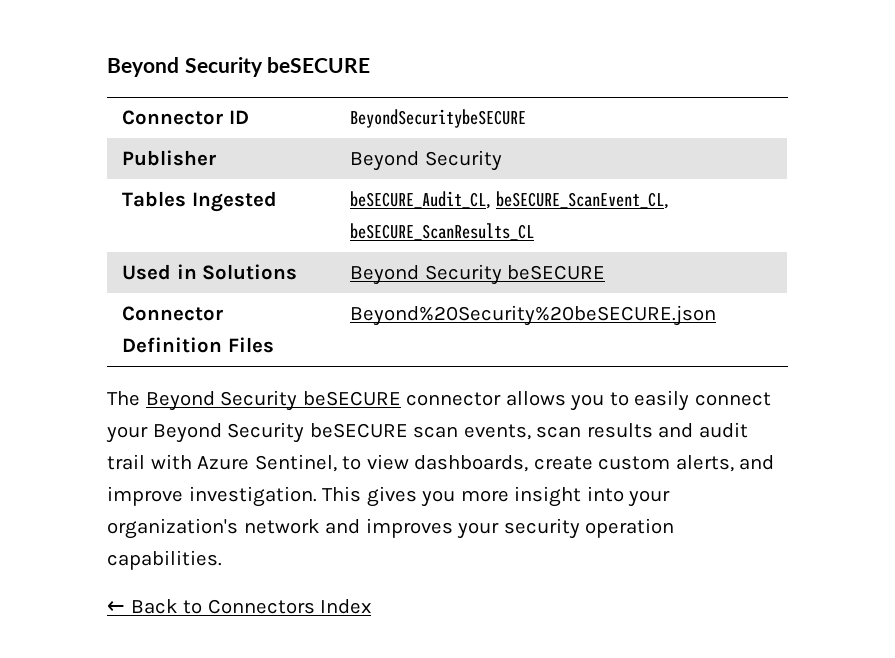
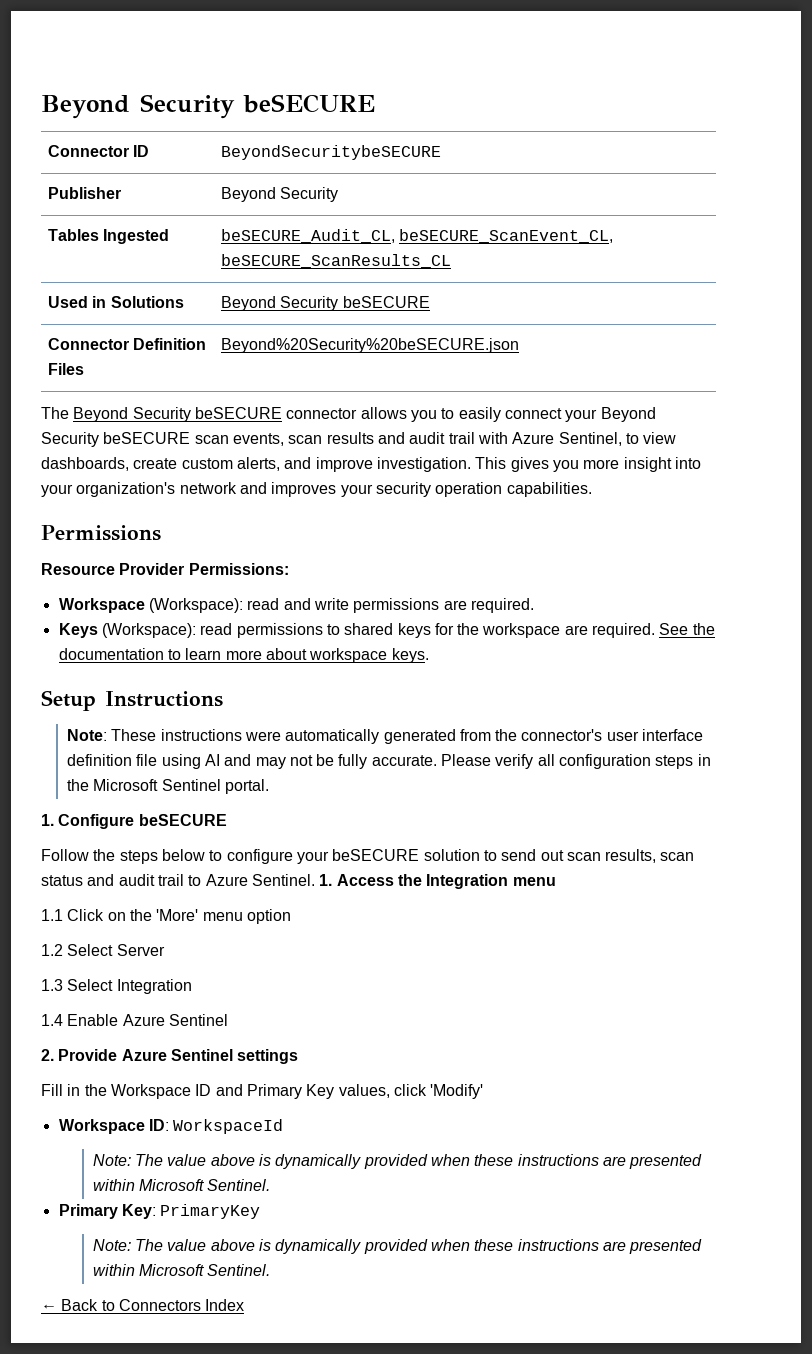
+ Permissions
+ Resource Provider Permissions:
+ Workspace (Workspace): read and write permissions are required.
+ Keys (Workspace): read permissions to shared keys for the workspace are required. See the documentation to learn more about workspace keys.
+ Setup Instructions
+ Note: These instructions were automatically generated from the connector's user interface definition file using AI and may not be fully accurate. Please verify all configuration steps in the Microsoft Sentinel portal.
+ 1. Configure beSECURE
+ Follow the steps below to configure your beSECURE solution to send out scan results, scan status and audit trail to Azure Sentinel. 1. Access the Integration menu
+ 1.1 Click on the 'More' menu option
+ 1.2 Select Server
+ 1.3 Select Integration
+ 1.4 Enable Azure Sentinel
+ 2. Provide Azure Sentinel settings
+ Fill in the Workspace ID and Primary Key values, click 'Modify'
+ Workspace ID: WorkspaceId
+ Note: The value above is dynamically provided when these instructions are presented within Microsoft Sentinel.
+ Primary Key: PrimaryKey
+ Note: The value above is dynamically provided when these instructions are presented within Microsoft Sentinel.

